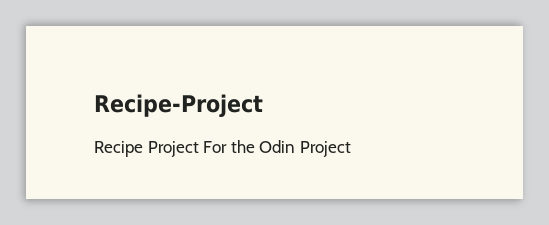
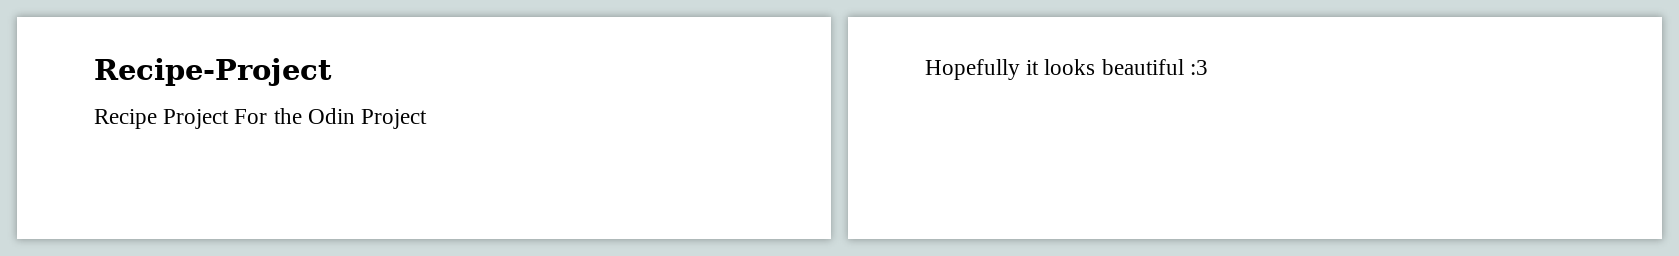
+ Hopefully it looks beautiful :3

